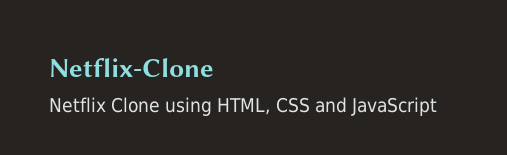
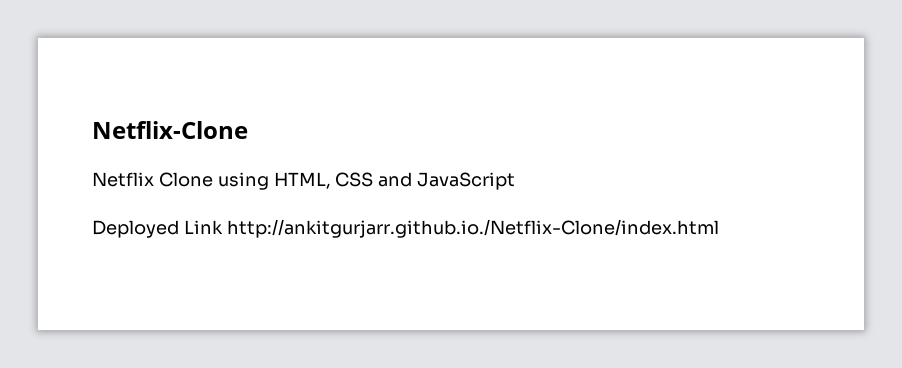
+ Deployed Link http://ankitgurjarr.github.io./Netflix-Clone/index.html

